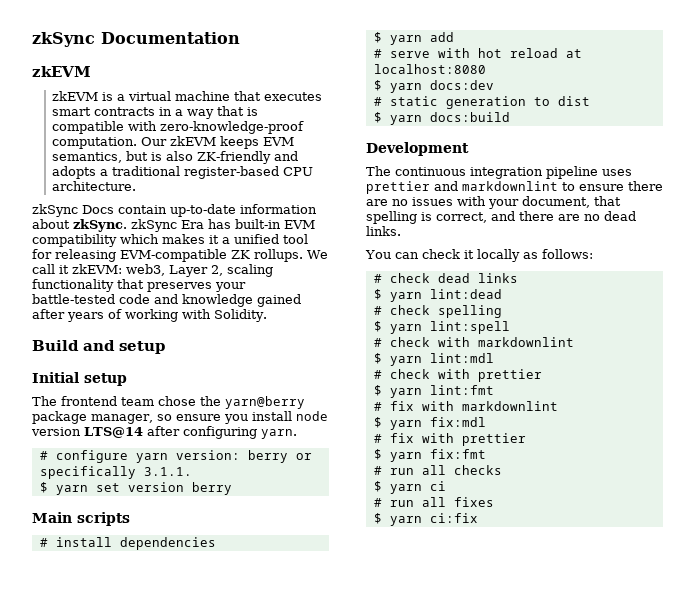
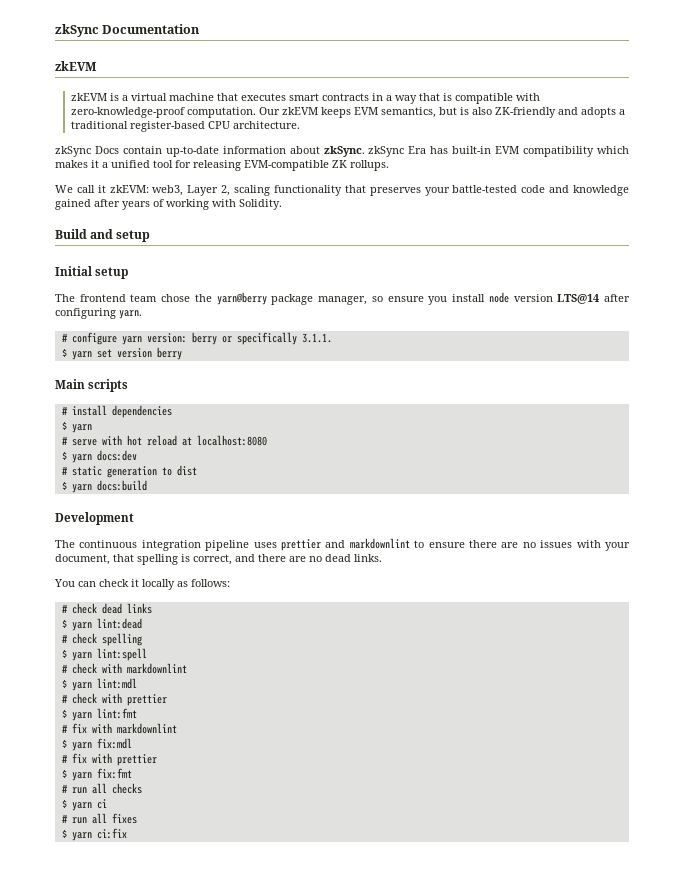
- zkSync Docs contain up-to-date information about zkSync. zkSync Era has built-in EVM compatibility which makes it a unified tool for releasing EVM-compatible ZK rollups. We call it zkEVM: web3, Layer 2, scaling functionality that preserves your battle-tested code and knowledge gained after years of working with Solidity.
+ zkSync Docs contain up-to-date information about zkSync. zkSync Era has built-in EVM compatibility which makes it a unified tool for releasing EVM-compatible ZK rollups.
+ We call it zkEVM: web3, Layer 2, scaling functionality that preserves your battle-tested code and knowledge gained after years of working with Solidity.
  # install dependencies
- $ yarn add
+ $ yarn

